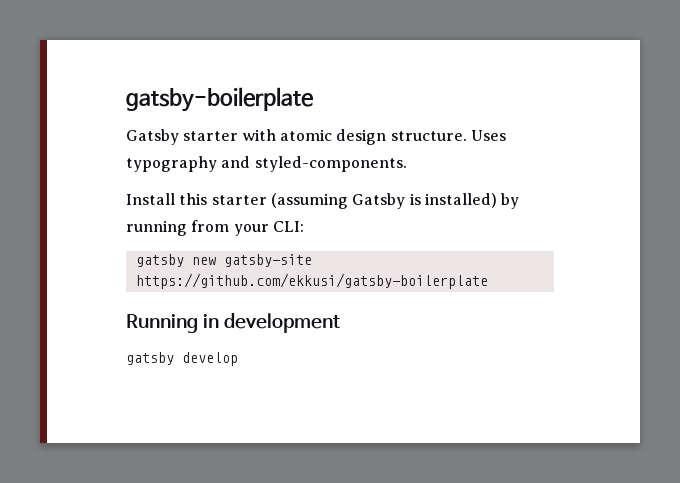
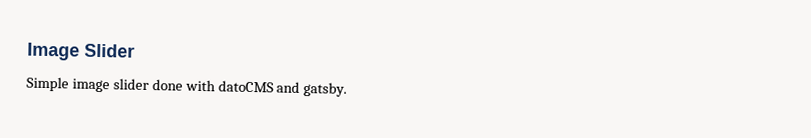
- gatsby-boilerplate
- Gatsby starter with atomic design structure. Uses typography and styled-components.
- Install this starter (assuming Gatsby is installed) by running from your CLI:
- gatsby new gatsby-site https://github.com/ekkusi/gatsby-boilerplate
- Running in development
- gatsby develop
+ Image Slider
+ Simple image slider done with datoCMS and gatsby.

